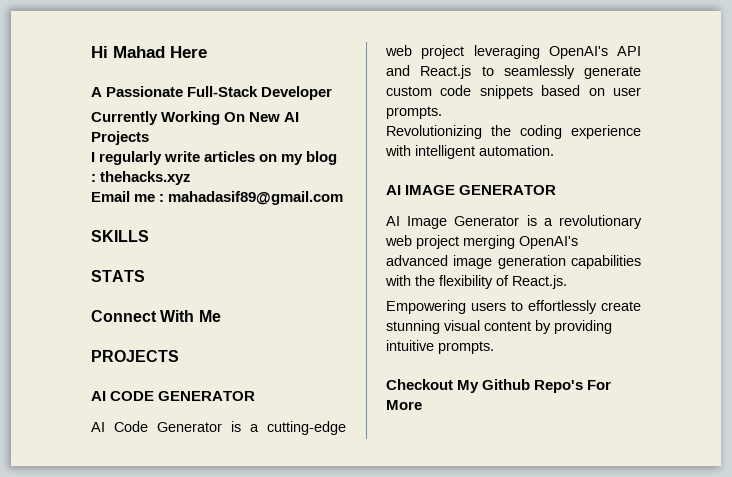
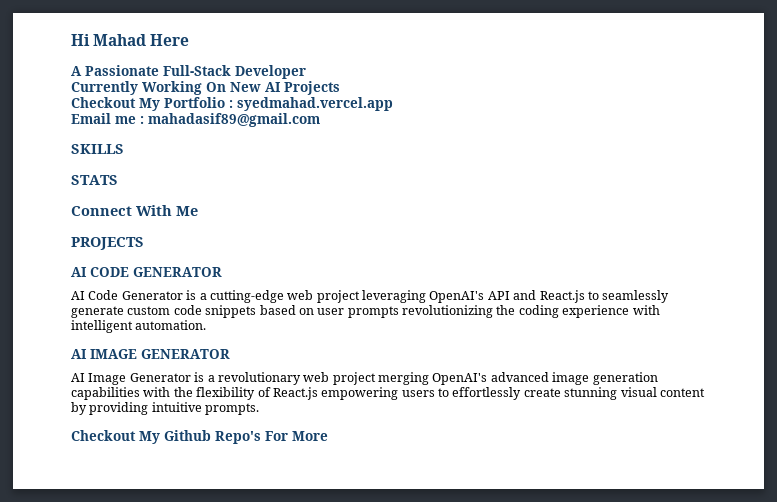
- I regularly write articles on my blog : thehacks.xyz
+ Checkout My Portfolio : syedmahad.vercel.app
- AI Code Generator is a cutting-edge web project leveraging OpenAI's API and React.js to seamlessly generate custom code snippets based on user prompts.
- Revolutionizing the coding experience with intelligent automation.
+ AI Code Generator is a cutting-edge web project leveraging OpenAI's API and React.js to seamlessly generate custom code snippets based on user prompts revolutionizing the coding experience with intelligent automation.
- AI Image Generator is a revolutionary web project merging OpenAI's advanced image generation capabilities with the flexibility of React.js.
- Empowering users to effortlessly create stunning visual content by providing intuitive prompts.
+ AI Image Generator is a revolutionary web project merging OpenAI's advanced image generation capabilities with the flexibility of React.js empowering users to effortlessly create stunning visual content by providing intuitive prompts.

